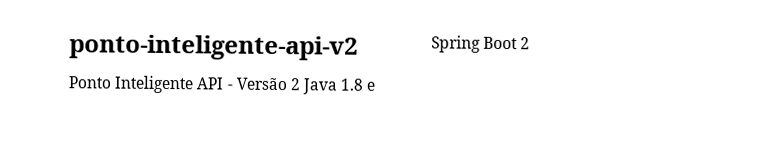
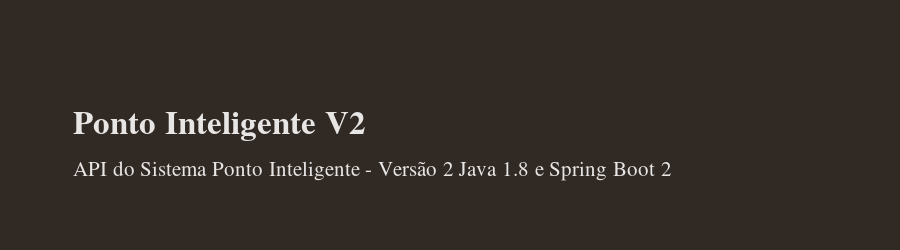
- ponto-inteligente-api-v2
- Ponto Inteligente API - Versão 2 Java 1.8 e Spring Boot 2
+ Ponto Inteligente V2
+ API do Sistema Ponto Inteligente - Versão 2 Java 1.8 e Spring Boot 2

